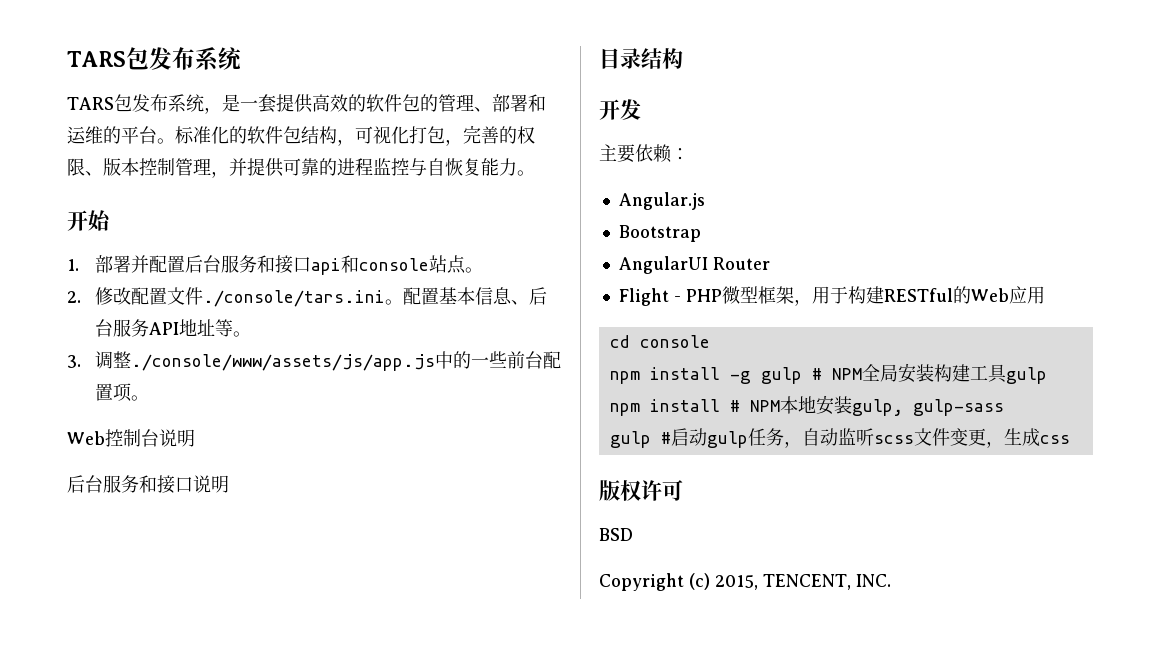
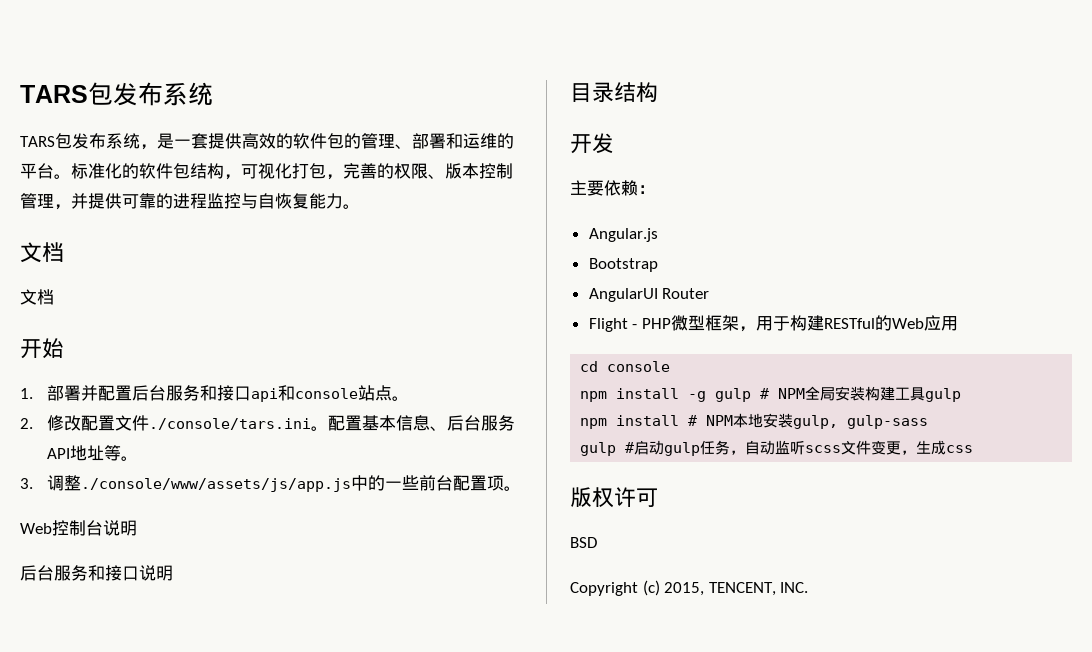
  标准化的软件包结构，可视化打包，完善的权限、版本控制管理，并提供可靠的进程监控与自恢复能力。
+ 文档
+ 文档

